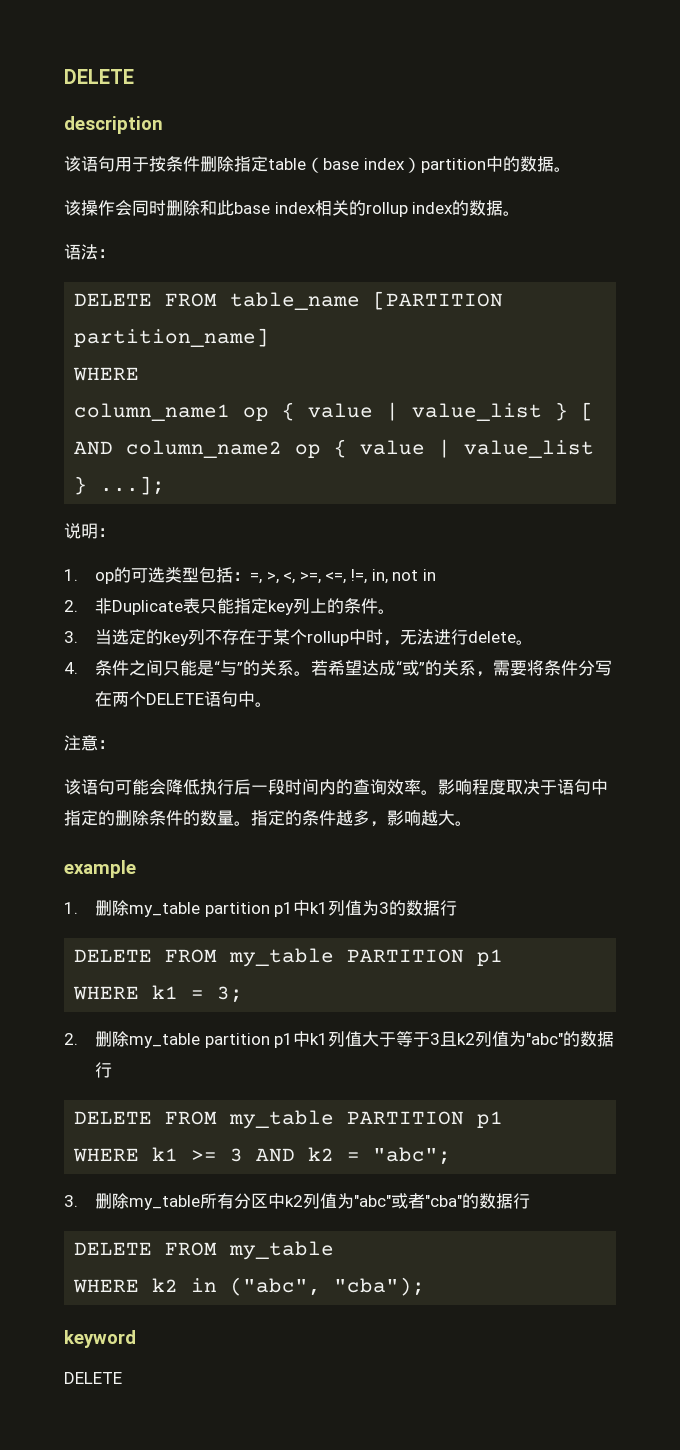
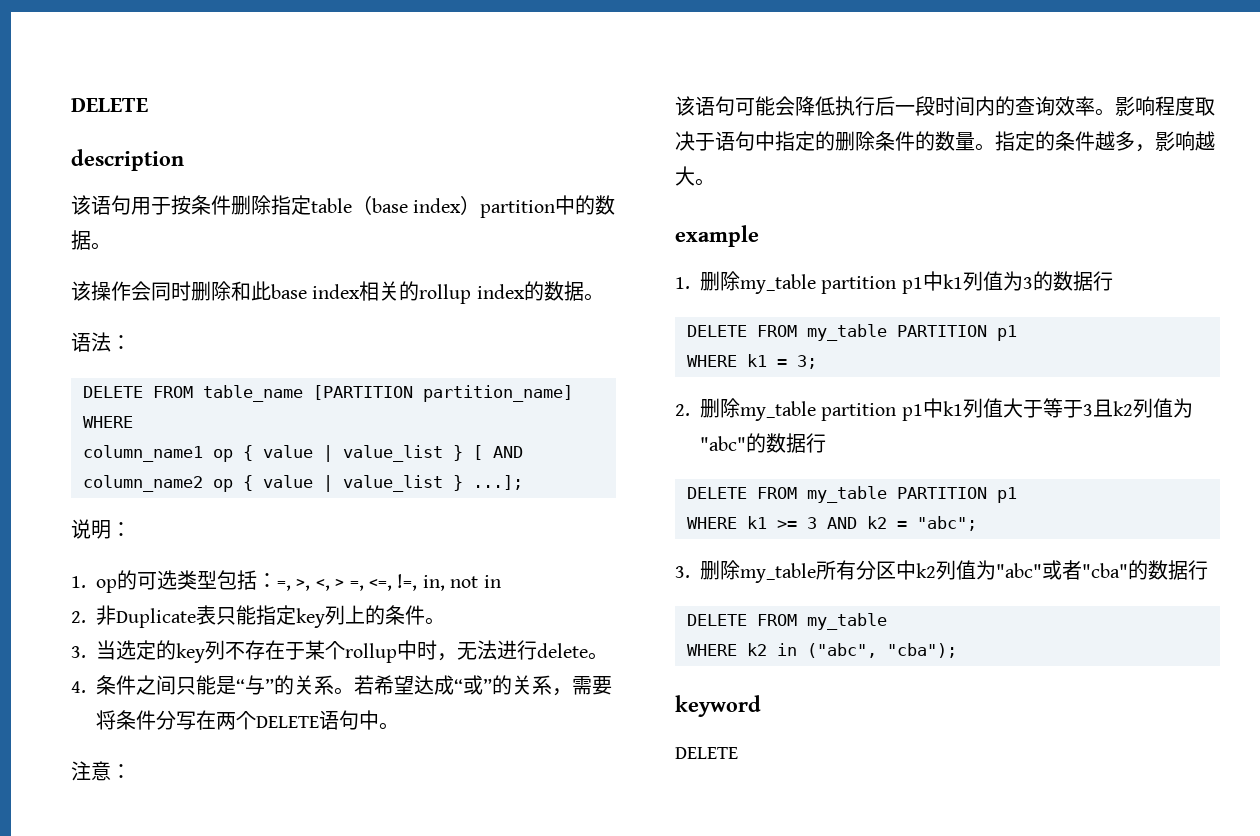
- 1. op的可选类型包括：=, >, <, >=, <=, !=, in, not in
+ 1. op的可选类型包括：=, >, <, > =, <=, !=, in, not in

